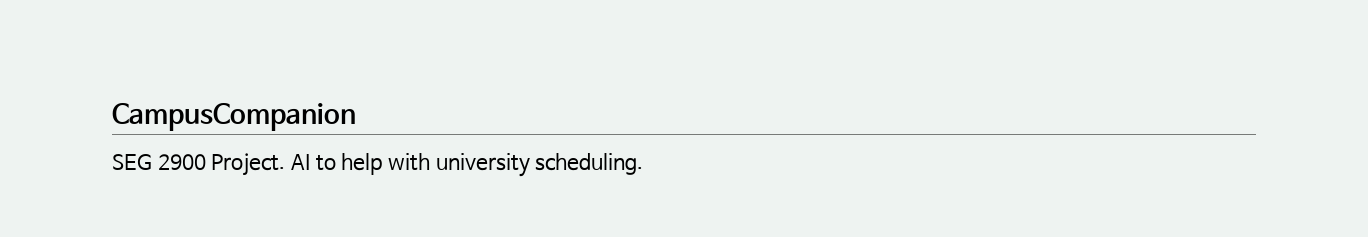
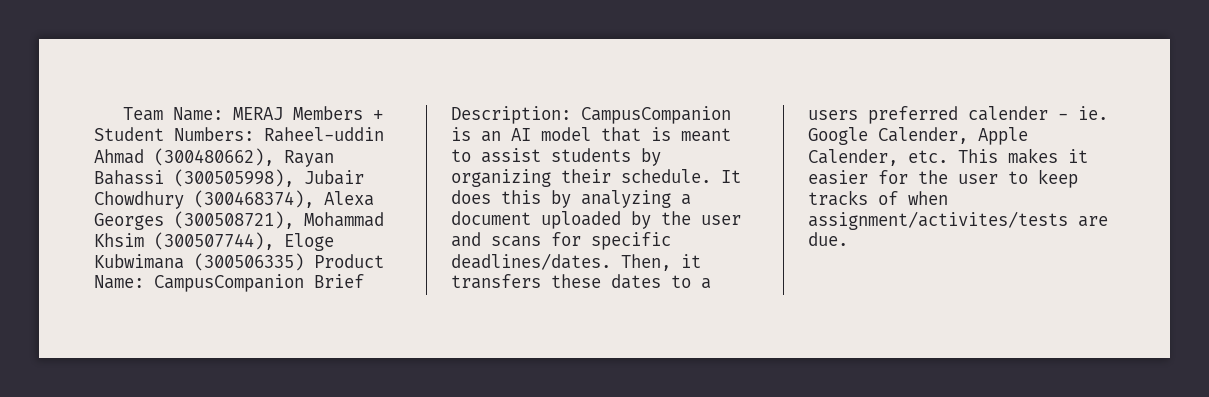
- CampusCompanion
- SEG 2900 Project. AI to help with university scheduling.
+ Team Name: MERAJ Members + Student Numbers: Raheel-uddin Ahmad (300480662), Rayan Bahassi (300505998), Jubair Chowdhury (300468374), Alexa Georges (300508721), Mohammad Khsim (300507744), Eloge Kubwimana (300506335) Product Name: CampusCompanion Brief Description: CampusCompanion is an AI model that is meant to assist students by organizing their schedule. It does this by analyzing a document uploaded by the user and scans for specific deadlines/dates. Then, it transfers these dates to a users preferred calender - ie. Google Calender, Apple Calender, etc. This makes it easier for the user to keep tracks of when assignment/activites/tests are due.

